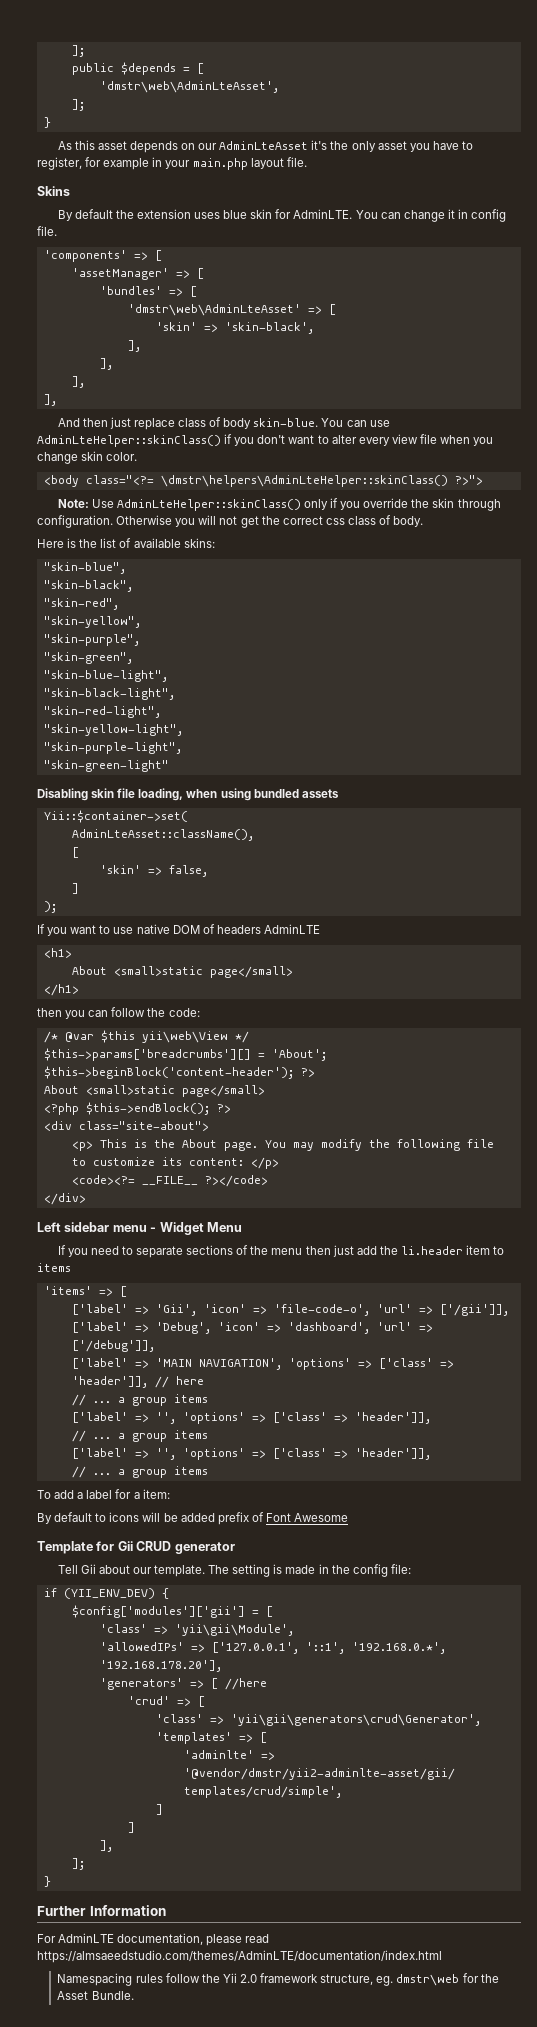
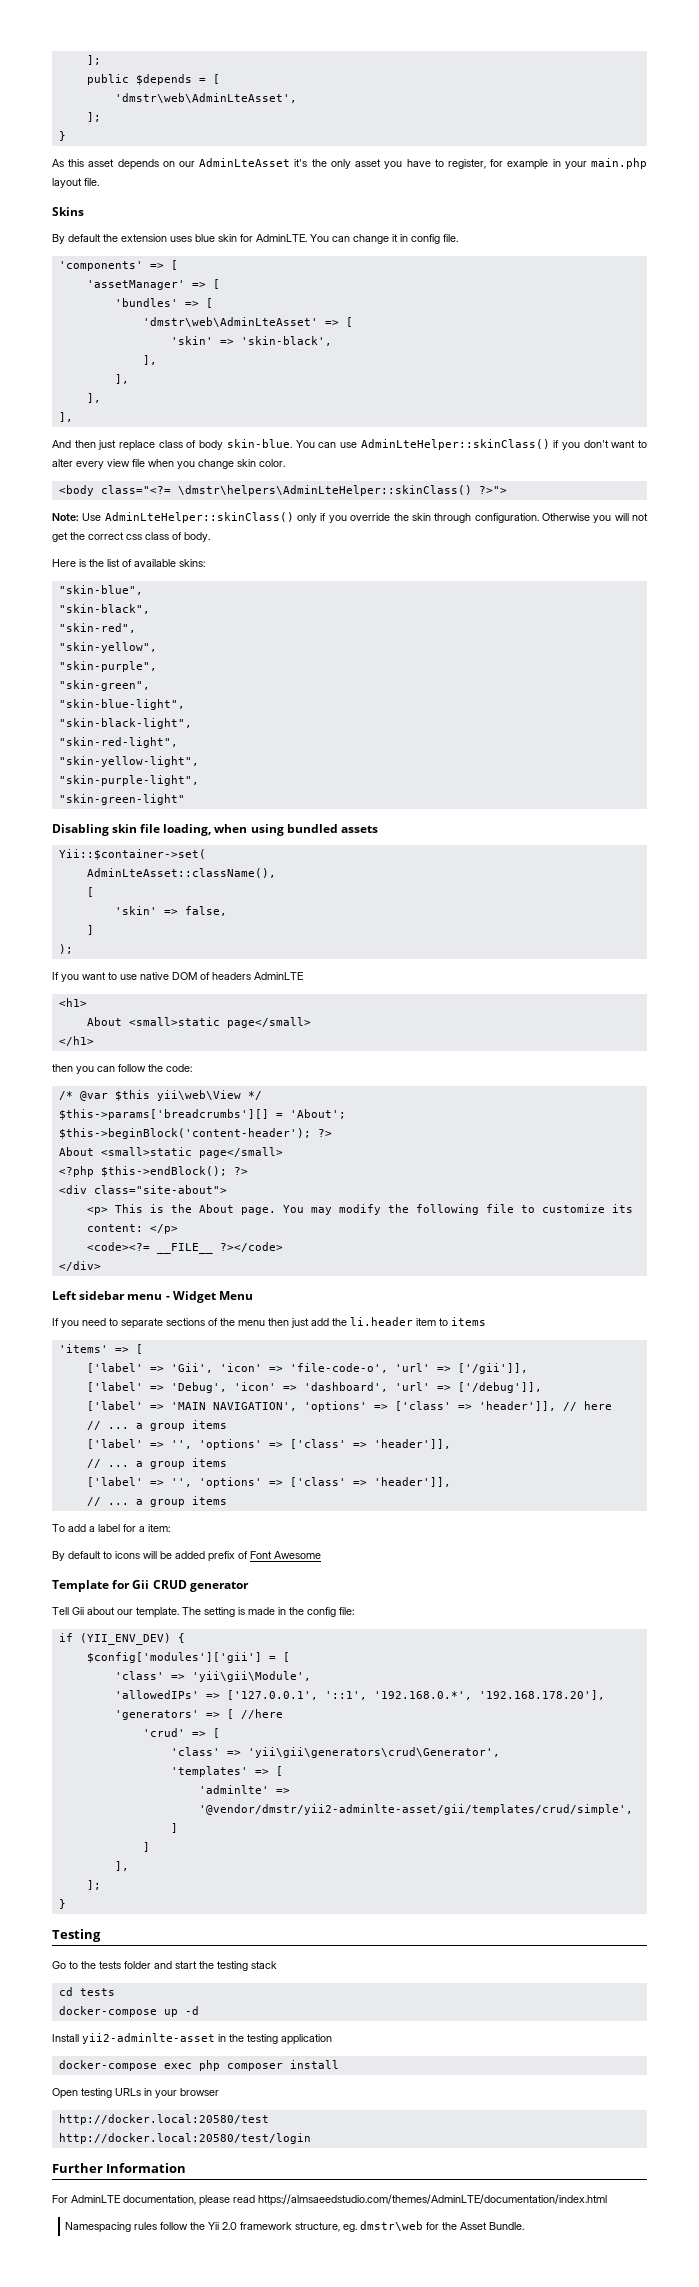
+ Testing
+ Go to the tests folder and start the testing stack
+ cd tests
+ docker-compose up -d
+ Install yii2-adminlte-asset in the testing application
+ docker-compose exec php composer install
+ Open testing URLs in your browser
+ http://docker.local:20580/test
+ http://docker.local:20580/test/login

